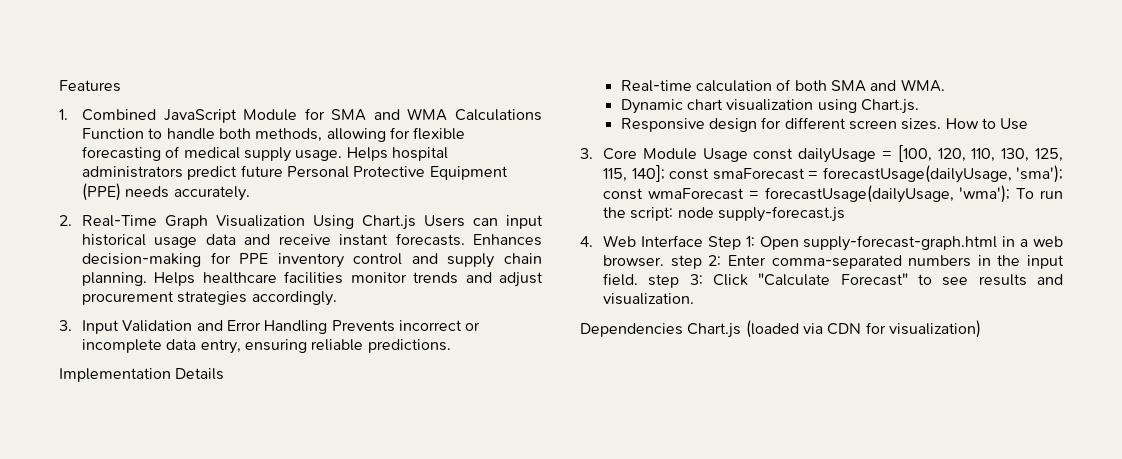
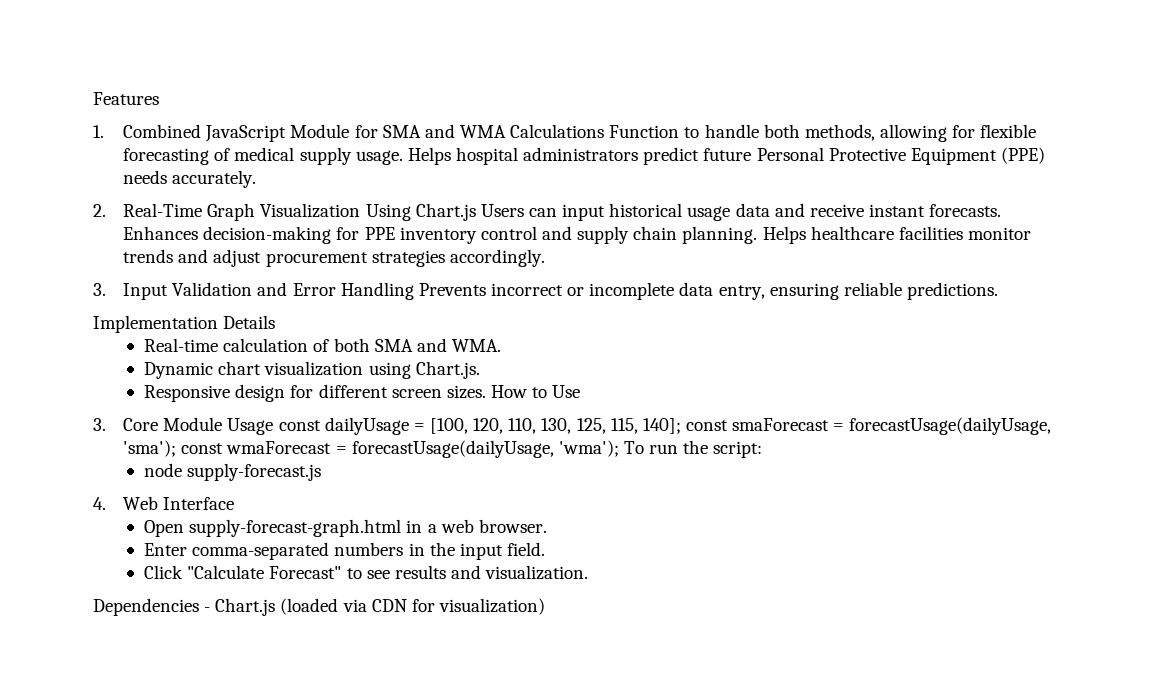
- 3. Core Module Usage const dailyUsage = [100, 120, 110, 130, 125, 115, 140]; const smaForecast = forecastUsage(dailyUsage, 'sma'); const wmaForecast = forecastUsage(dailyUsage, 'wma'); To run the script: node supply-forecast.js
+ 3. Core Module Usage const dailyUsage = [100, 120, 110, 130, 125, 115, 140]; const smaForecast = forecastUsage(dailyUsage, 'sma'); const wmaForecast = forecastUsage(dailyUsage, 'wma'); To run the script:
+ node supply-forecast.js
- 4. Web Interface Step 1: Open supply-forecast-graph.html in a web browser. step 2: Enter comma-separated numbers in the input field. step 3: Click "Calculate Forecast" to see results and visualization.
+ 4. Web Interface
+ Open supply-forecast-graph.html in a web browser.
+ Enter comma-separated numbers in the input field.
+ Click "Calculate Forecast" to see results and visualization.
- Dependencies Chart.js (loaded via CDN for visualization)
+ Dependencies - Chart.js (loaded via CDN for visualization)

